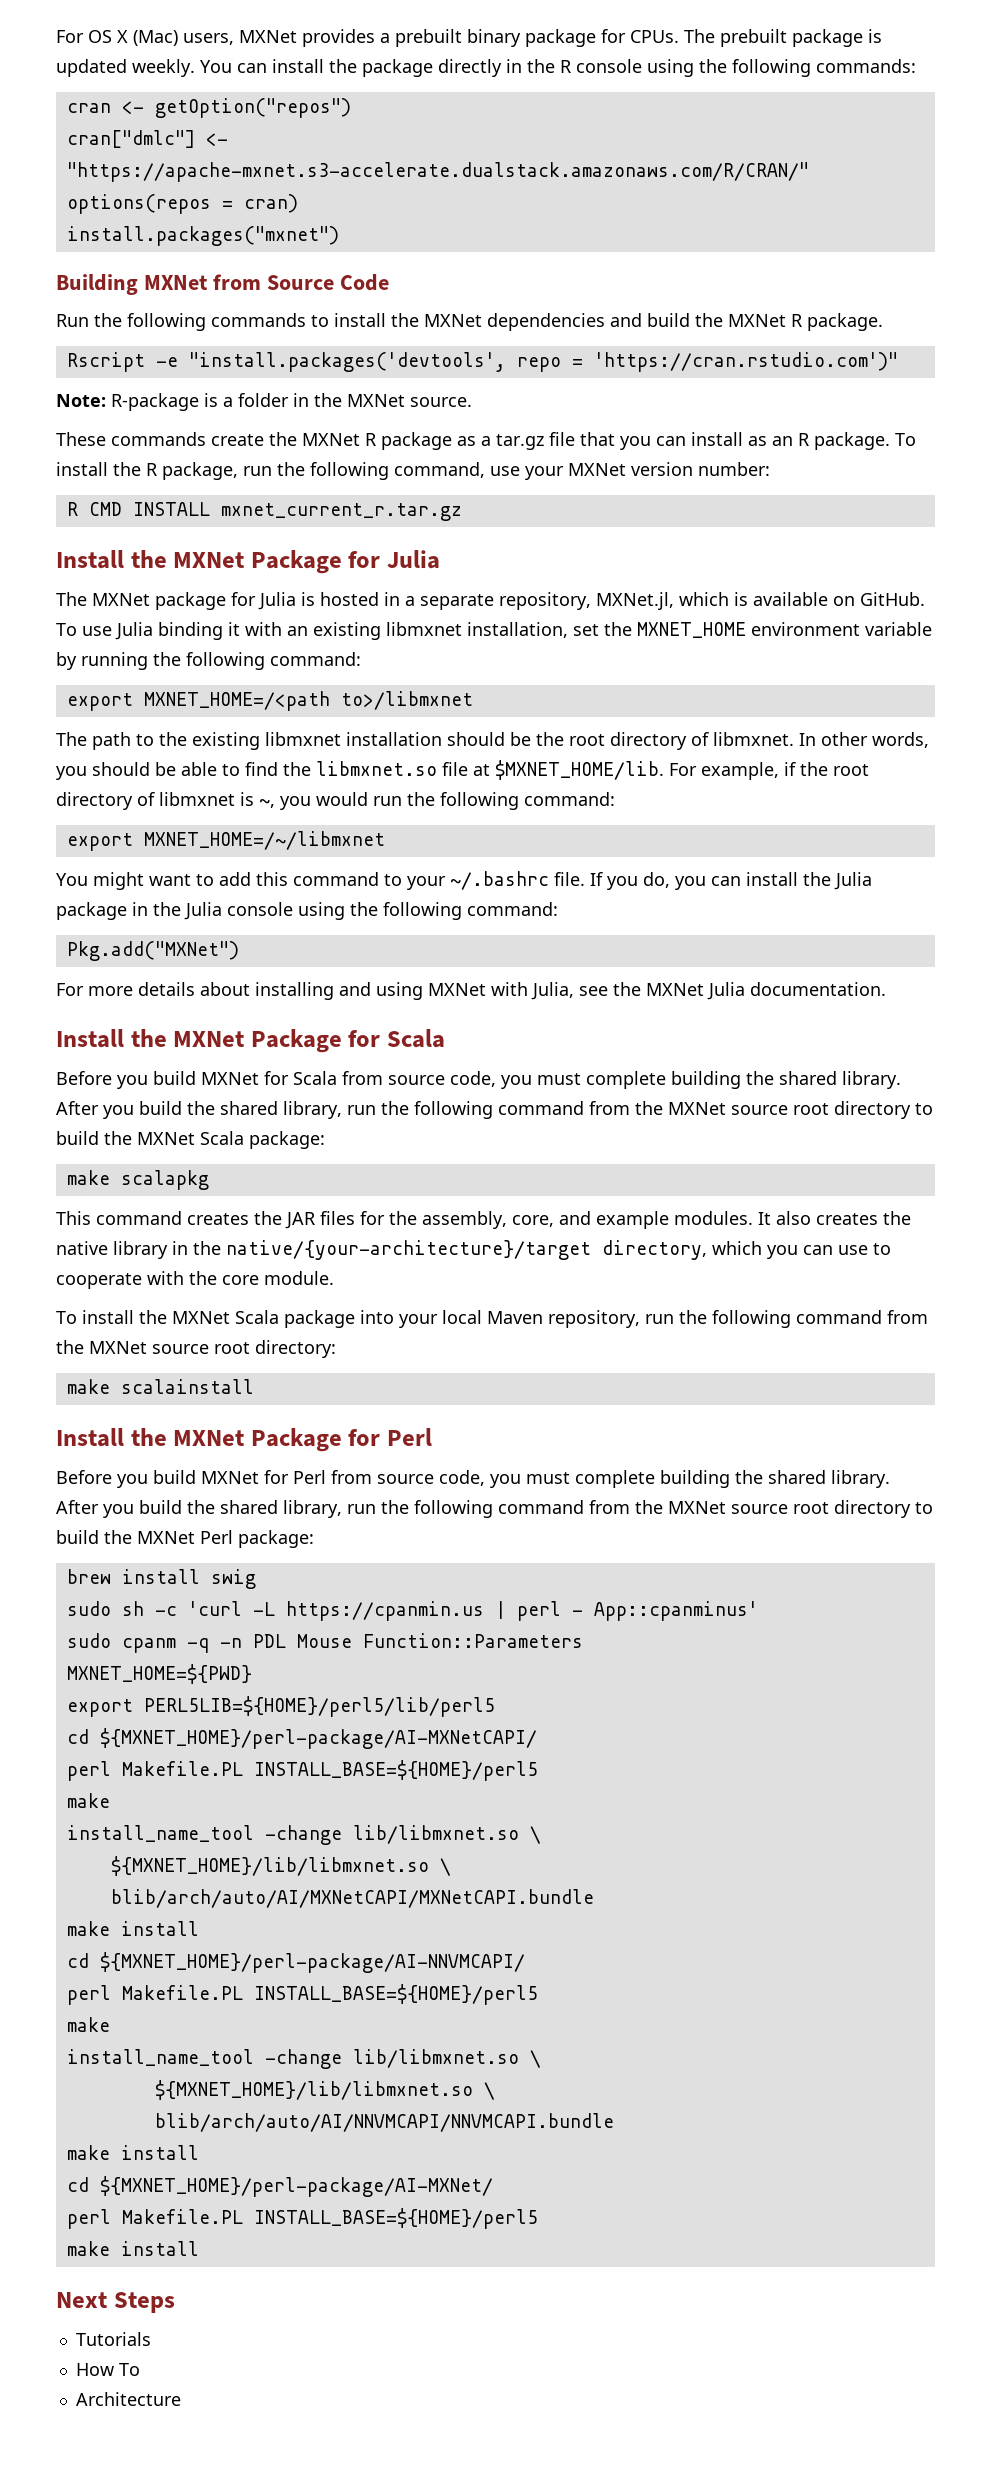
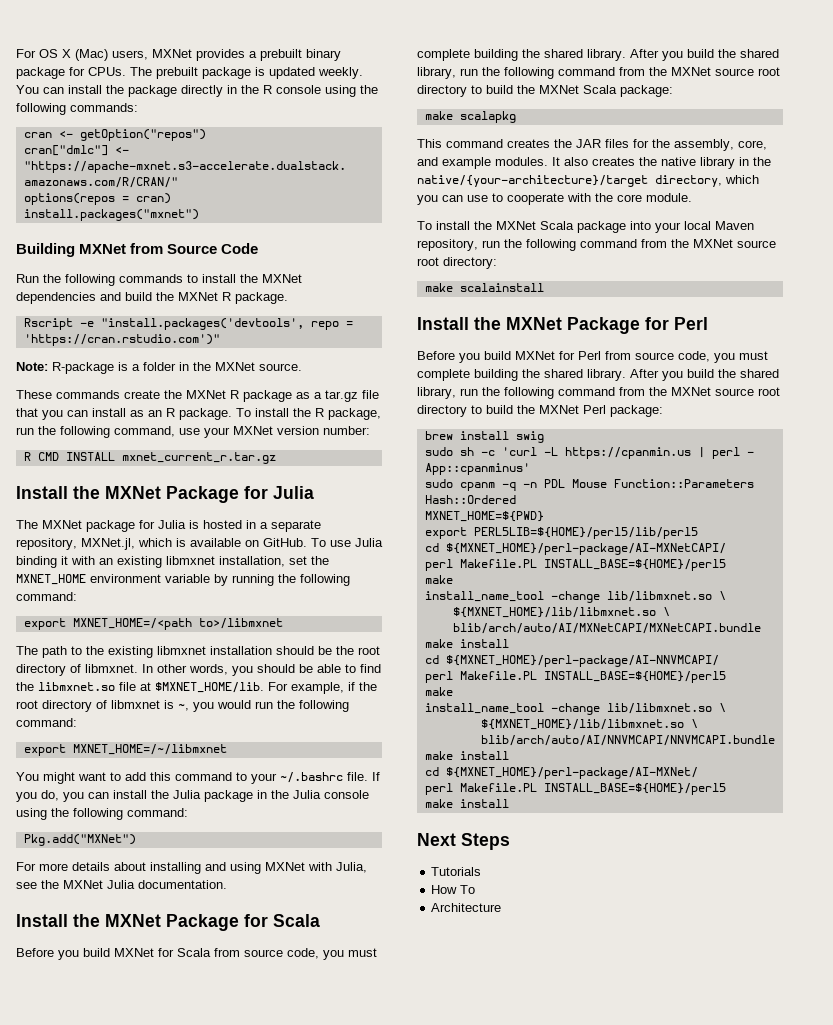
- sudo cpanm -q -n PDL Mouse Function::Parameters
+ sudo cpanm -q -n PDL Mouse Function::Parameters Hash::Ordered

